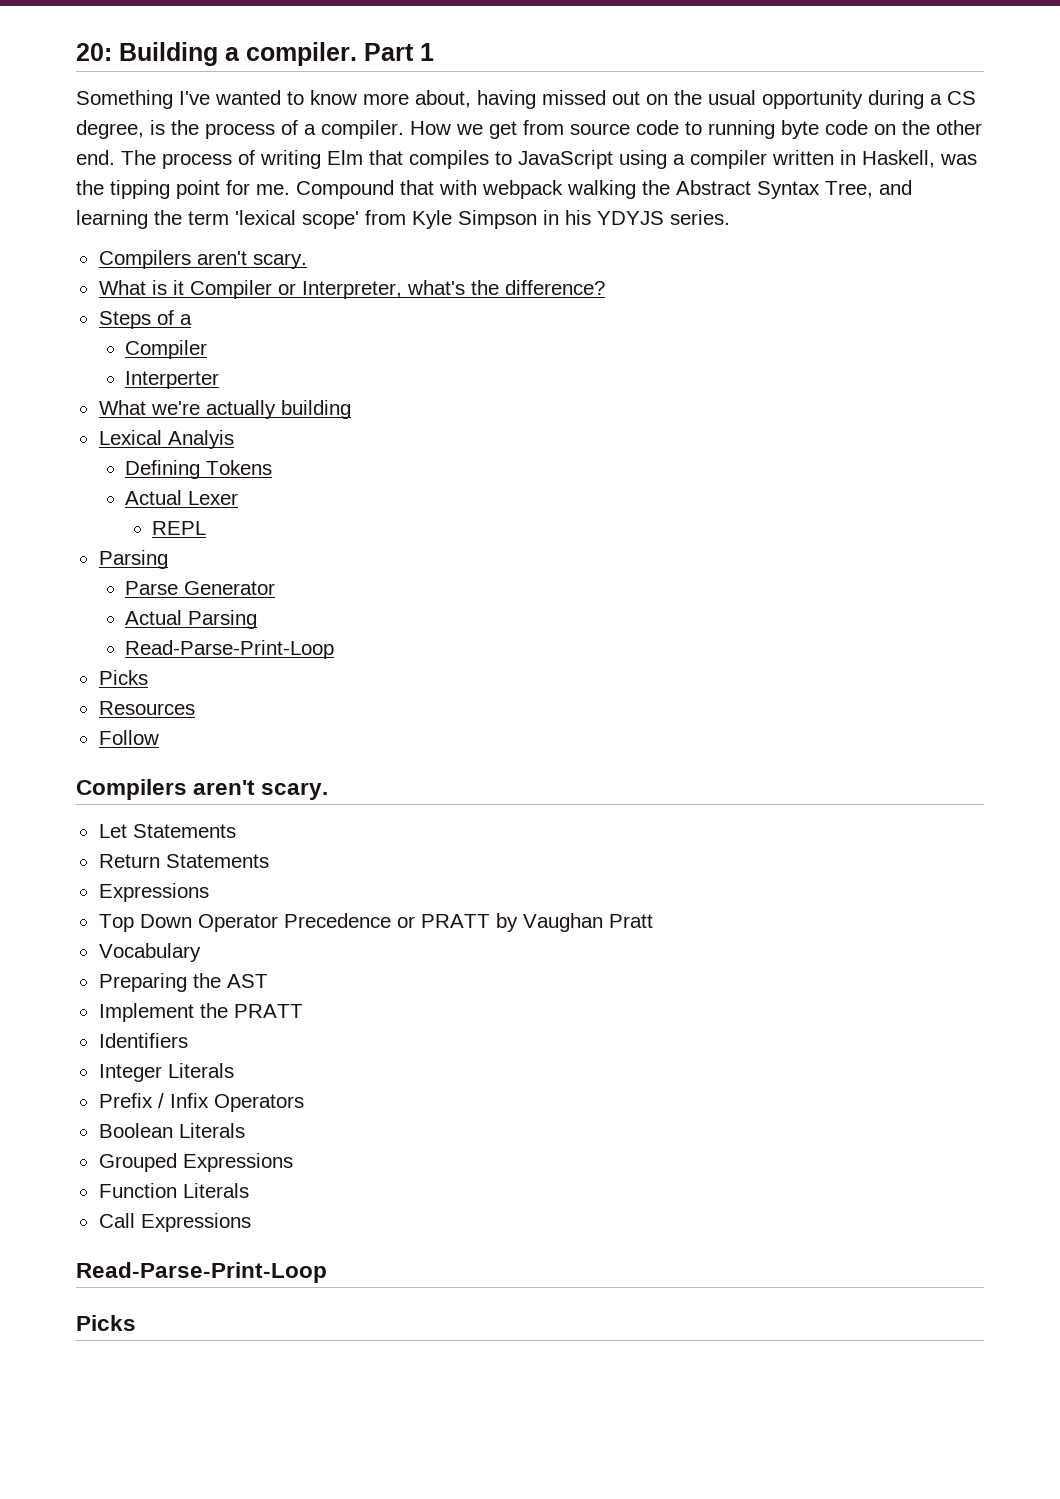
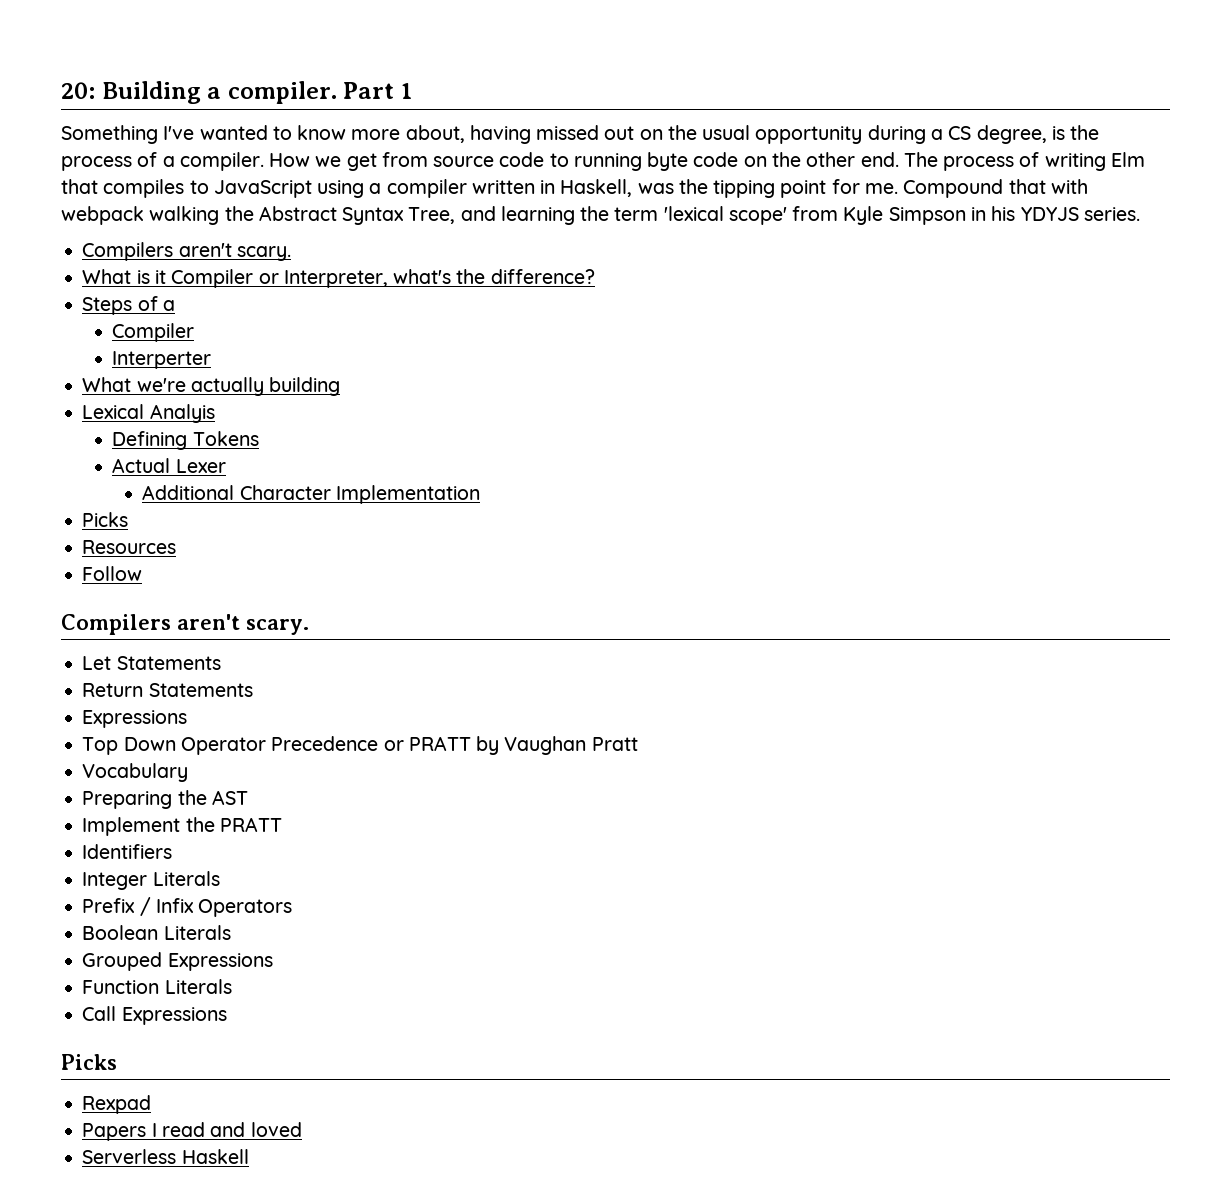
- REPL
- Parsing
- Parse Generator
- Actual Parsing
- Read-Parse-Print-Loop
+ Additional Character Implementation
  Call Expressions
- Read-Parse-Print-Loop
  Picks
+ Rexpad
+ Papers I read and loved
+ Serverless Haskell

